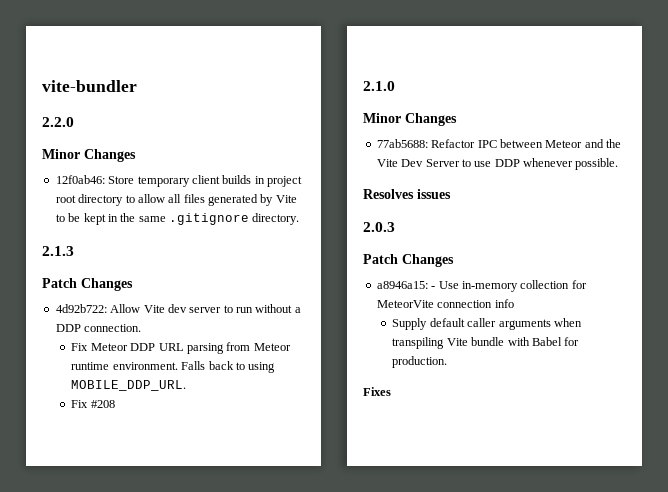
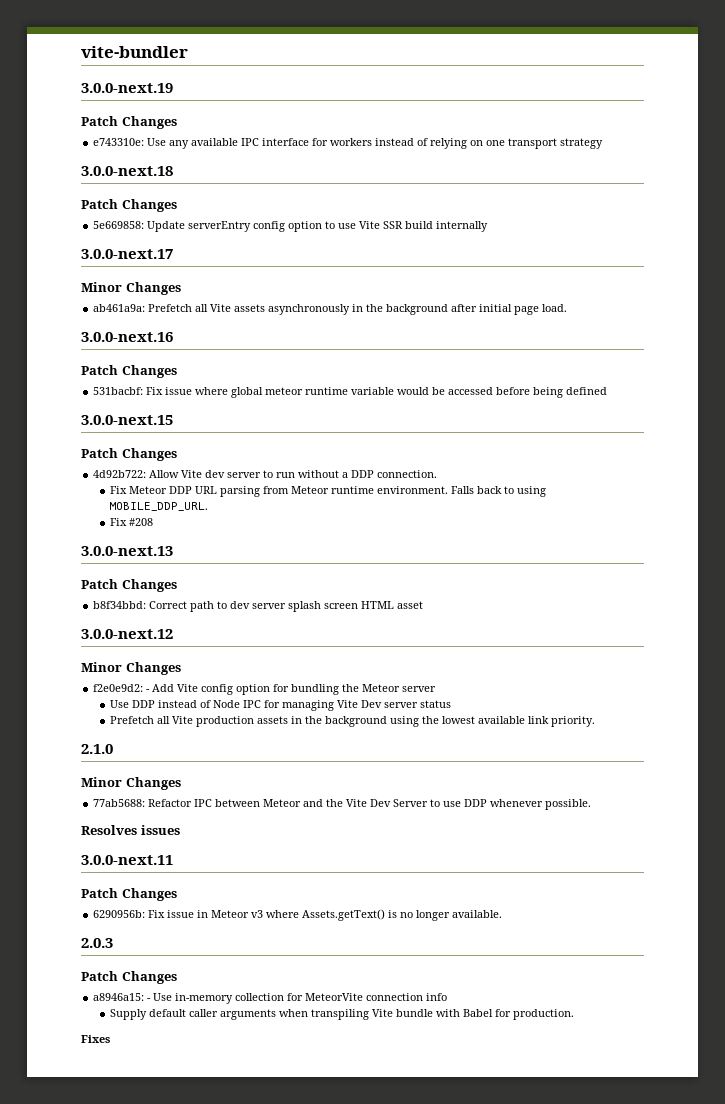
- 2.2.0
+ 3.0.0-next.19
+ Patch Changes
+ e743310e: Use any available IPC interface for workers instead of relying on one transport strategy
+ 3.0.0-next.18
+ Patch Changes
+ 5e669858: Update serverEntry config option to use Vite SSR build internally
+ 3.0.0-next.17
  Minor Changes
- 12f0ab46: Store temporary client builds in project root directory to allow all files generated by Vite to be kept in the same .gitignore directory.
- 2.1.3
+ ab461a9a: Prefetch all Vite assets asynchronously in the background after initial page load.
+ 3.0.0-next.16
+ Patch Changes
+ 531bacbf: Fix issue where global meteor runtime variable would be accessed before being defined
+ 3.0.0-next.15
+ 3.0.0-next.13
+ Patch Changes
+ b8f34bbd: Correct path to dev server splash screen HTML asset
+ 3.0.0-next.12
+ Minor Changes
+ f2e0e9d2: - Add Vite config option for bundling the Meteor server
+ Use DDP instead of Node IPC for managing Vite Dev server status
+ Prefetch all Vite production assets in the background using the lowest available link priority.
+ 3.0.0-next.11
+ Patch Changes
+ 6290956b: Fix issue in Meteor v3 where Assets.getText() is no longer available.

